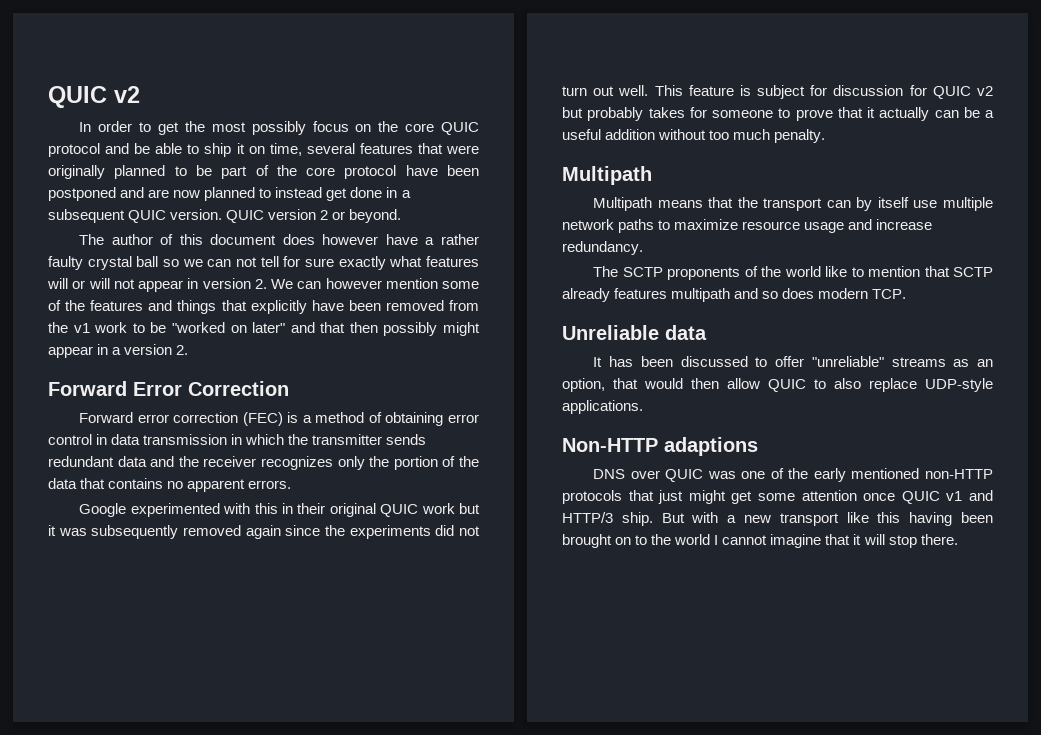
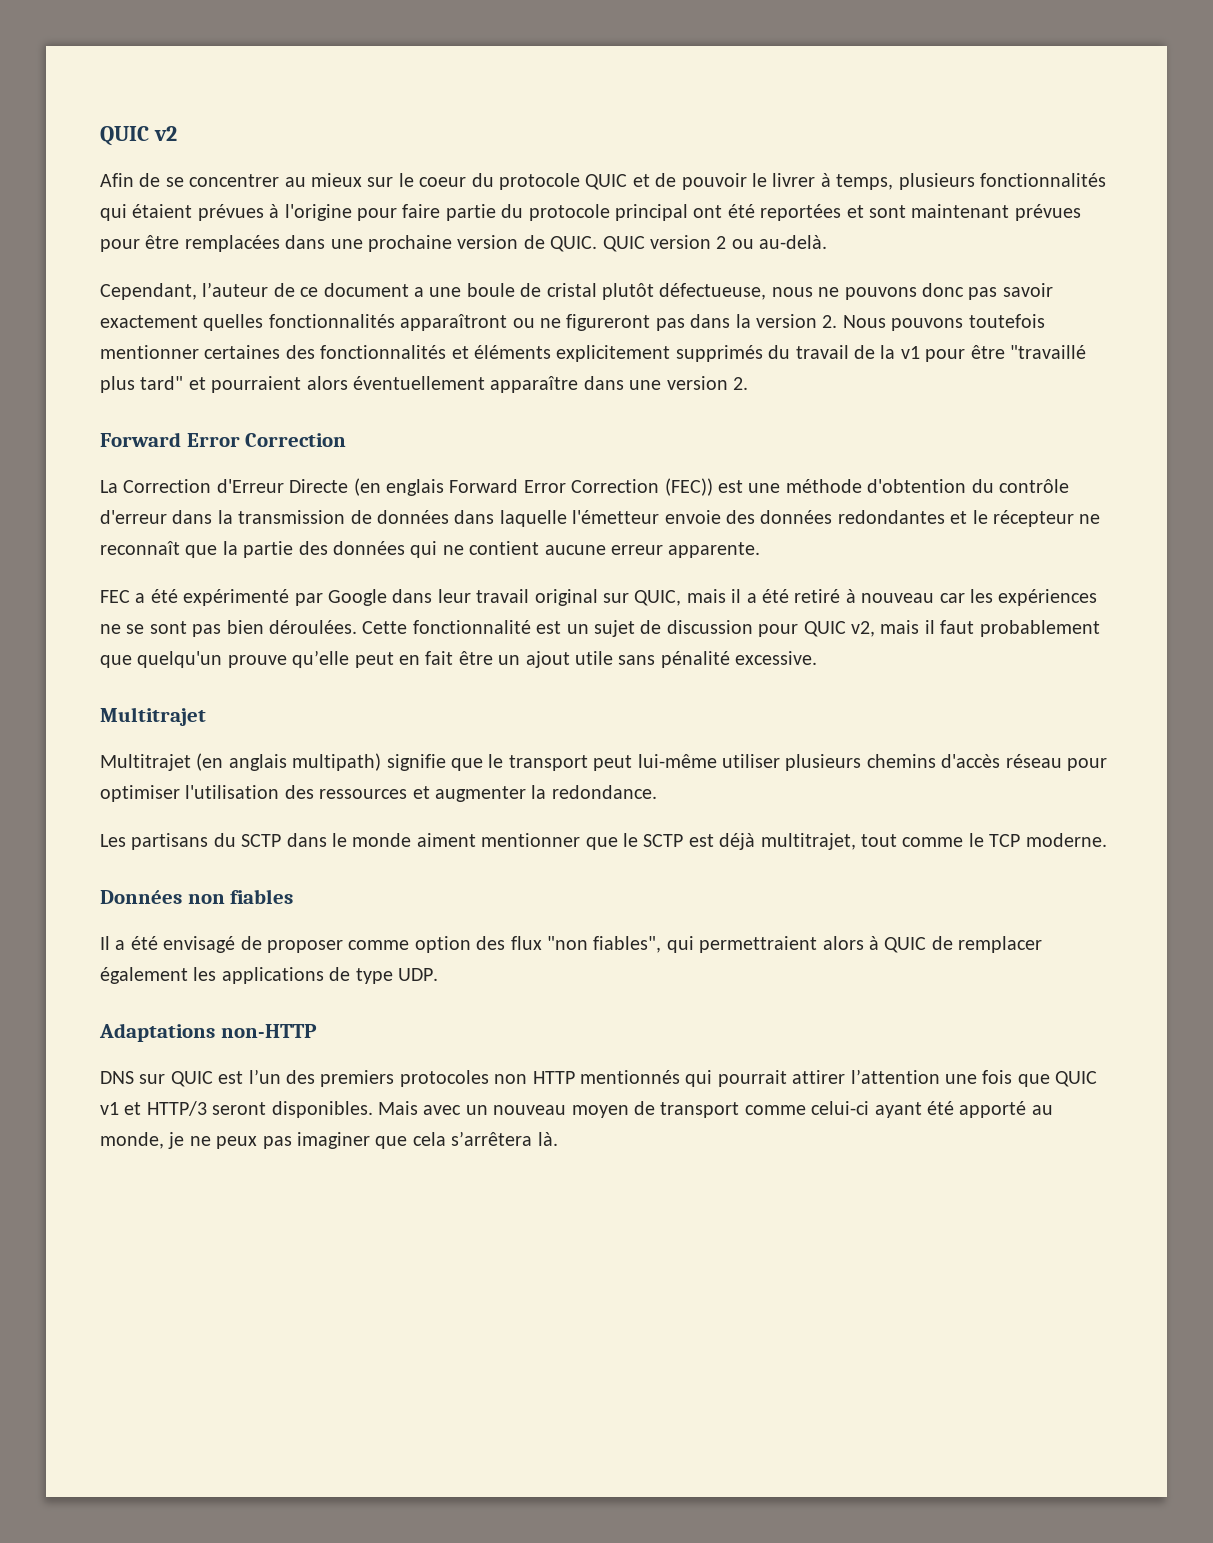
- In order to get the most possibly focus on the core QUIC protocol and be able to ship it on time, several features that were originally planned to be part of the core protocol have been postponed and are now planned to instead get done in a subsequent QUIC version. QUIC version 2 or beyond.
- The author of this document does however have a rather faulty crystal ball so we can not tell for sure exactly what features will or will not appear in version 2. We can however mention some of the features and things that explicitly have been removed from the v1 work to be "worked on later" and that then possibly might appear in a version 2.
+ Afin de se concentrer au mieux sur le coeur du protocole QUIC et de pouvoir le livrer à temps, plusieurs fonctionnalités qui étaient prévues à l'origine pour faire partie du protocole principal ont été reportées et sont maintenant prévues pour être remplacées dans une prochaine version de QUIC. QUIC version 2 ou au-delà.
+ Cependant, l’auteur de ce document a une boule de cristal plutôt défectueuse, nous ne pouvons donc pas savoir exactement quelles fonctionnalités apparaîtront ou ne figureront pas dans la version 2. Nous pouvons toutefois mentionner certaines des fonctionnalités et éléments explicitement supprimés du travail de la v1 pour être "travaillé plus tard" et pourraient alors éventuellement apparaître dans une version 2.
- Forward error correction (FEC) is a method of obtaining error control in data transmission in which the transmitter sends redundant data and the receiver recognizes only the portion of the data that contains no apparent errors.
- Google experimented with this in their original QUIC work but it was subsequently removed again since the experiments did not turn out well. This feature is subject for discussion for QUIC v2 but probably takes for someone to prove that it actually can be a useful addition without too much penalty.
- Multipath
- Multipath means that the transport can by itself use multiple network paths to maximize resource usage and increase redundancy.
- The SCTP proponents of the world like to mention that SCTP already features multipath and so does modern TCP.
- Unreliable data
- It has been discussed to offer "unreliable" streams as an option, that would then allow QUIC to also replace UDP-style applications.
- Non-HTTP adaptions
- DNS over QUIC was one of the early mentioned non-HTTP protocols that just might get some attention once QUIC v1 and HTTP/3 ship. But with a new transport like this having been brought on to the world I cannot imagine that it will stop there.
+ La Correction d'Erreur Directe (en englais Forward Error Correction (FEC)) est une méthode d'obtention du contrôle d'erreur dans la transmission de données dans laquelle l'émetteur envoie des données redondantes et le récepteur ne reconnaît que la partie des données qui ne contient aucune erreur apparente.
+ FEC a été expérimenté par Google dans leur travail original sur QUIC, mais il a été retiré à nouveau car les expériences ne se sont pas bien déroulées. Cette fonctionnalité est un sujet de discussion pour QUIC v2, mais il faut probablement que quelqu'un prouve qu’elle peut en fait être un ajout utile sans pénalité excessive.
+ Multitrajet
+ Multitrajet (en anglais multipath) signifie que le transport peut lui-même utiliser plusieurs chemins d'accès réseau pour optimiser l'utilisation des ressources et augmenter la redondance.
+ Les partisans du SCTP dans le monde aiment mentionner que le SCTP est déjà multitrajet, tout comme le TCP moderne.
+ Données non fiables
+ Il a été envisagé de proposer comme option des flux "non fiables", qui permettraient alors à QUIC de remplacer également les applications de type UDP.
+ Adaptations non-HTTP
+ DNS sur QUIC est l’un des premiers protocoles non HTTP mentionnés qui pourrait attirer l’attention une fois que QUIC v1 et HTTP/3 seront disponibles. Mais avec un nouveau moyen de transport comme celui-ci ayant été apporté au monde, je ne peux pas imaginer que cela s’arrêtera là.

